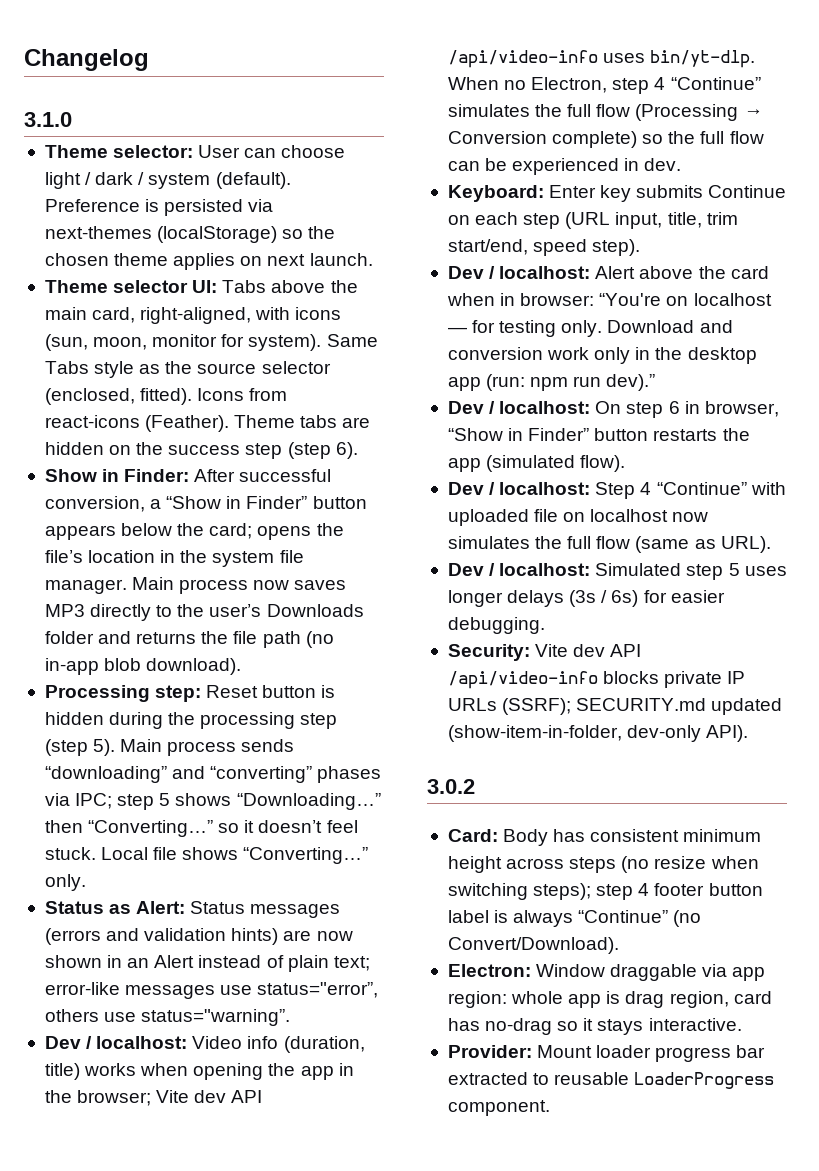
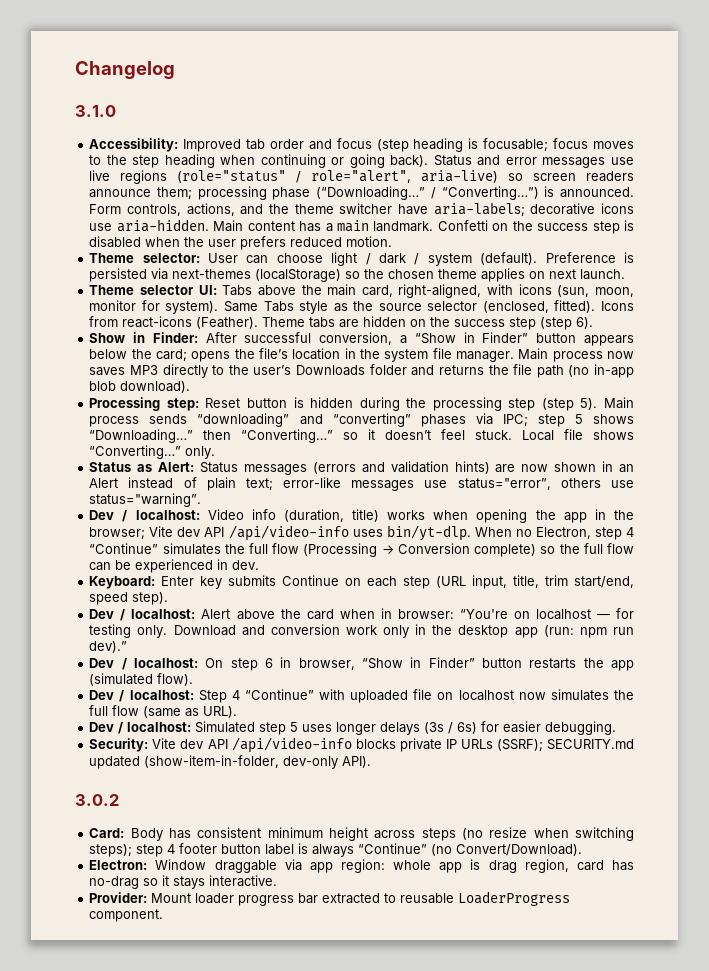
+ Accessibility: Improved tab order and focus (step heading is focusable; focus moves to the step heading when continuing or going back). Status and error messages use live regions (role="status" / role="alert", aria-live) so screen readers announce them; processing phase (“Downloading…” / “Converting…”) is announced. Form controls, actions, and the theme switcher have aria-labels; decorative icons use aria-hidden. Main content has a main landmark. Confetti on the success step is disabled when the user prefers reduced motion.

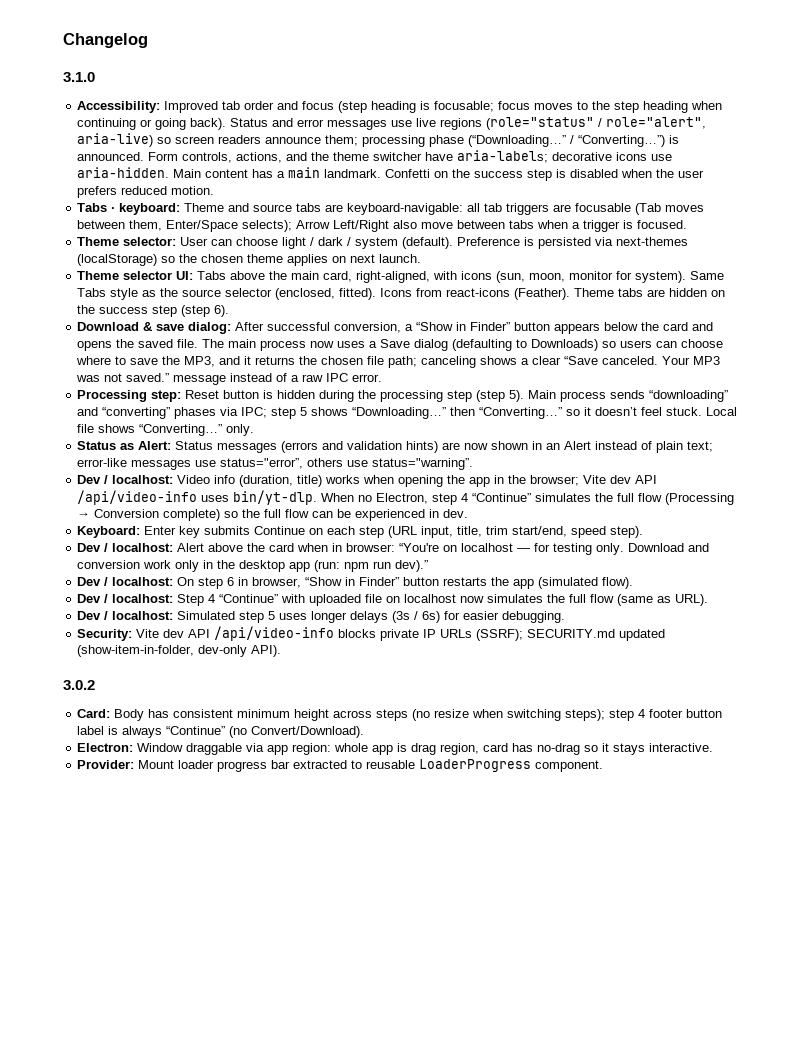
+ Tabs · keyboard: Theme and source tabs are keyboard-navigable: all tab triggers are focusable (Tab moves between them, Enter/Space selects); Arrow Left/Right also move between tabs when a trigger is focused.
- Show in Finder: After successful conversion, a “Show in Finder” button appears below the card; opens the file’s location in the system file manager. Main process now saves MP3 directly to the user’s Downloads folder and returns the file path (no in-app blob download).
+ Download & save dialog: After successful conversion, a “Show in Finder” button appears below the card and opens the saved file. The main process now uses a Save dialog (defaulting to Downloads) so users can choose where to save the MP3, and it returns the chosen file path; canceling shows a clear “Save canceled. Your MP3 was not saved.” message instead of a raw IPC error.

